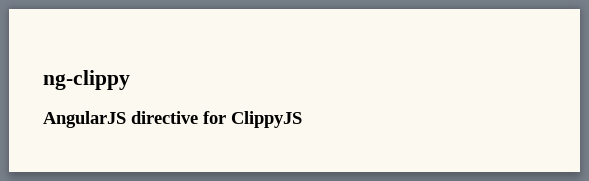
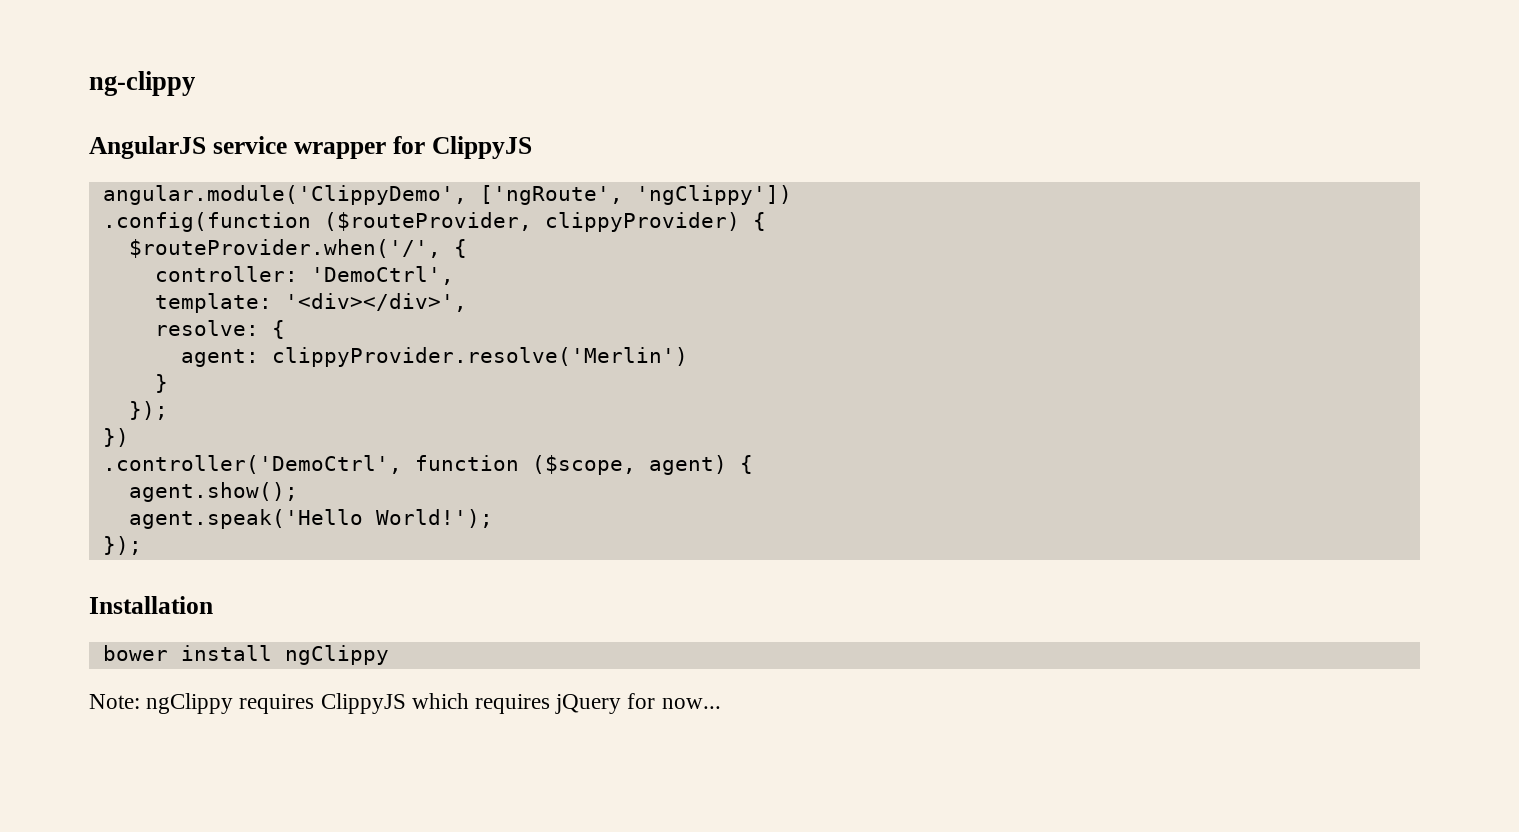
- AngularJS directive for ClippyJS
+ AngularJS service wrapper for ClippyJS
+ angular.module('ClippyDemo', ['ngRoute', 'ngClippy'])
+ .config(function ($routeProvider, clippyProvider) {
+ $routeProvider.when('/', {
+ controller: 'DemoCtrl',
+ template: '<div></div>',
+ resolve: {
+ agent: clippyProvider.resolve('Merlin')
+ }
+ });
+ })
+ .controller('DemoCtrl', function ($scope, agent) {
+ agent.show();
+ agent.speak('Hello World!');
+ });
+ Installation
+ bower install ngClippy
+ Note: ngClippy requires ClippyJS which requires jQuery for now...

